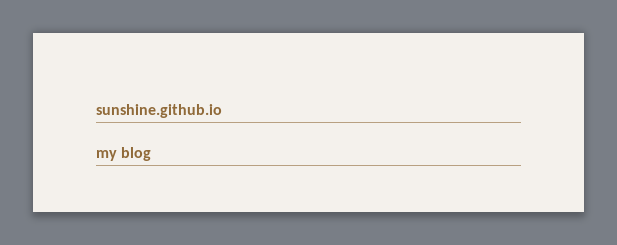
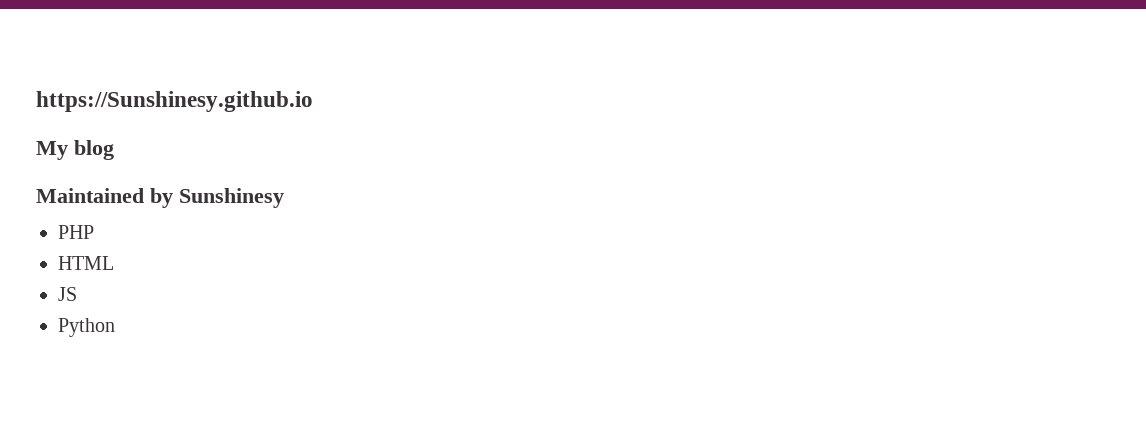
- sunshine.github.io
- my blog
+ https://Sunshinesy.github.io
+ My blog
+ Maintained by Sunshinesy
+ PHP
+ HTML
+ JS
+ Python

